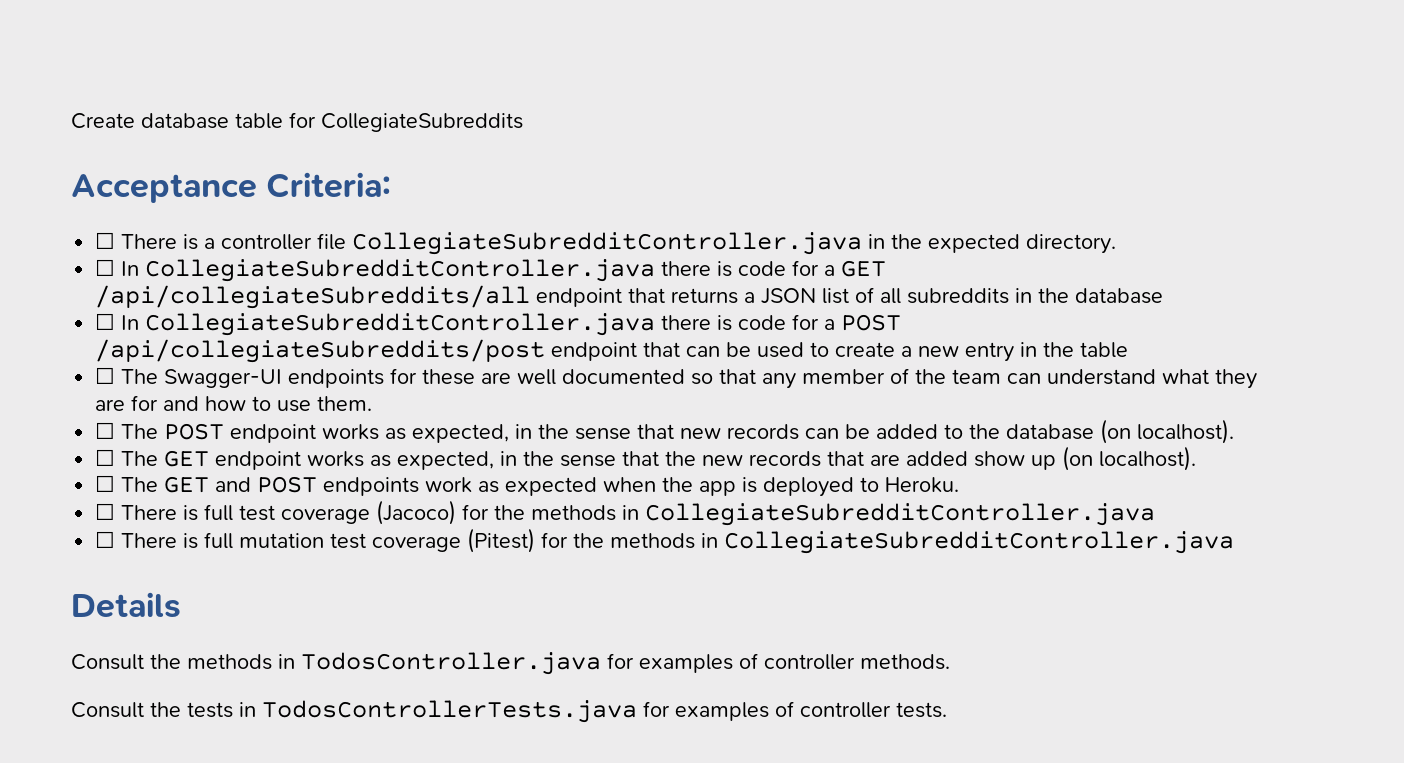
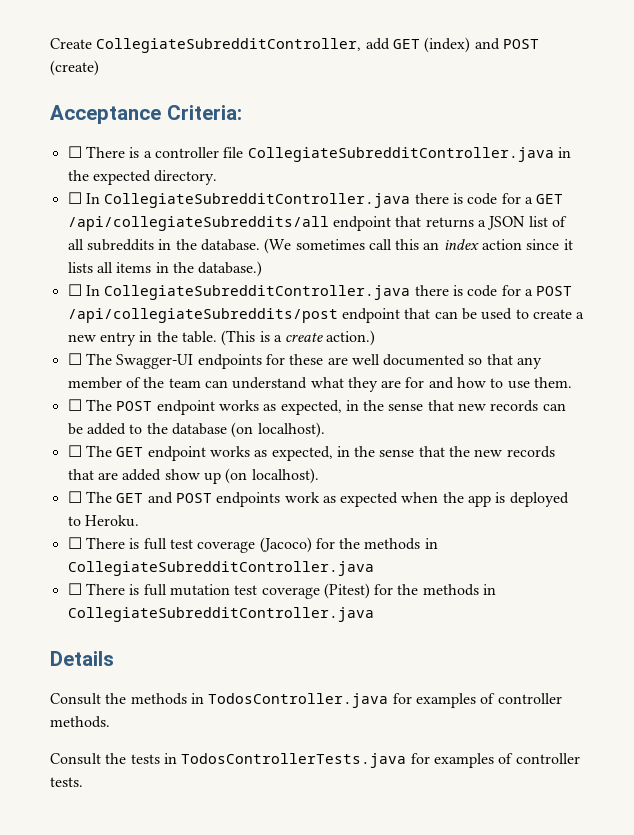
- Create database table for CollegiateSubreddits
+ Create CollegiateSubredditController, add GET (index) and POST (create)
- ☐ In CollegiateSubredditController.java there is code for a GET /api/collegiateSubreddits/all endpoint that returns a JSON list of all subreddits in the database
+ ☐ In CollegiateSubredditController.java there is code for a GET /api/collegiateSubreddits/all endpoint that returns a JSON list of all subreddits in the database. (We sometimes call this an index action since it lists all items in the database.)
- ☐ In CollegiateSubredditController.java there is code for a POST /api/collegiateSubreddits/post endpoint that can be used to create a new entry in the table
+ ☐ In CollegiateSubredditController.java there is code for a POST /api/collegiateSubreddits/post endpoint that can be used to create a new entry in the table. (This is a create action.)

